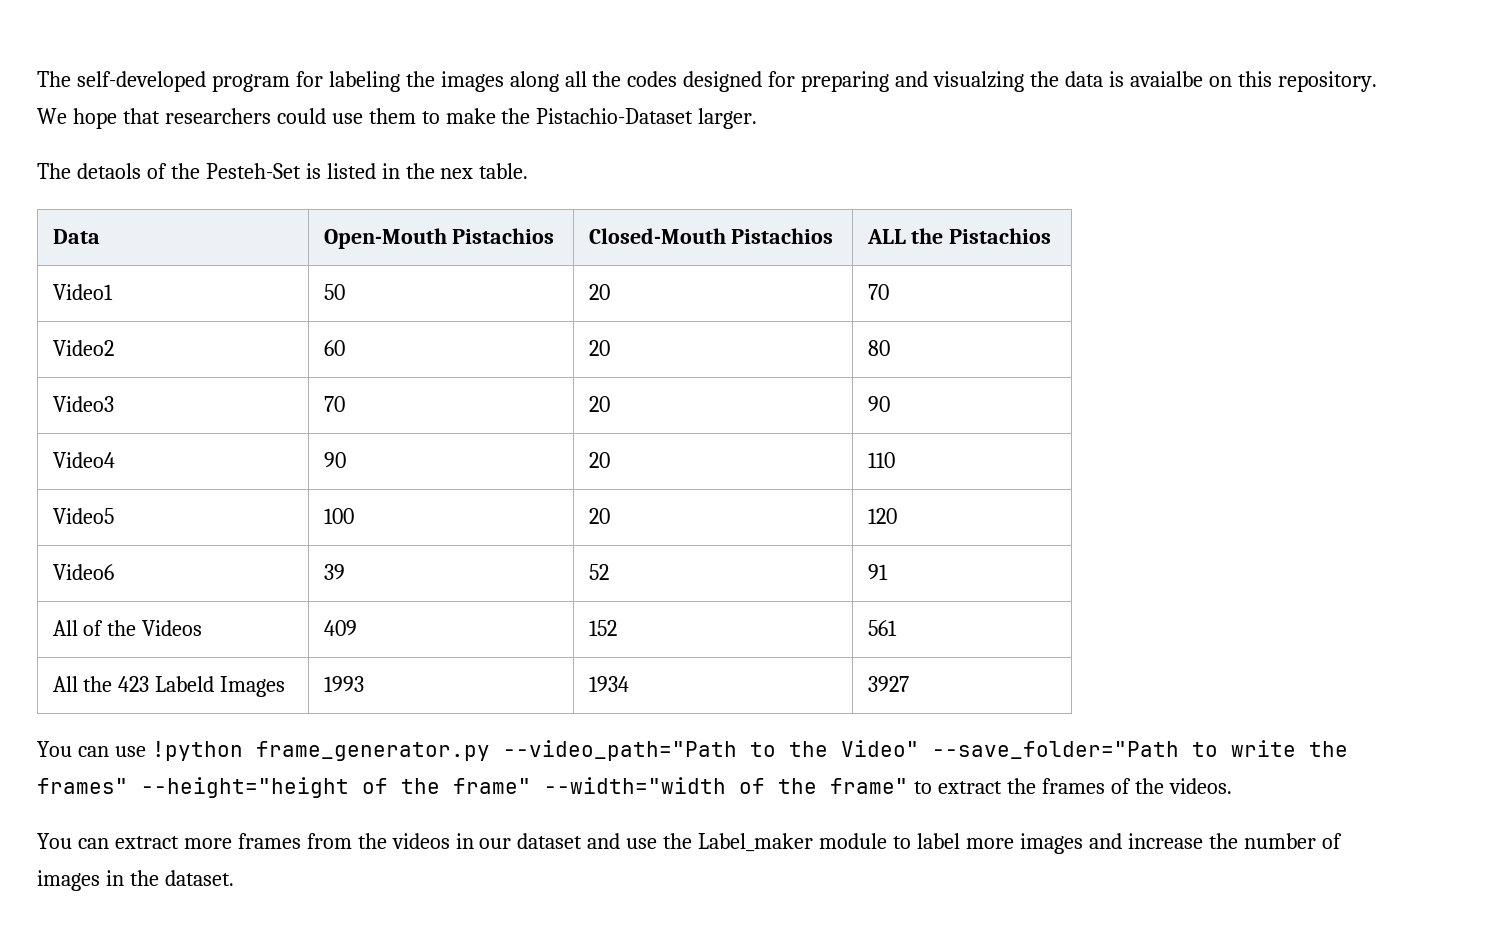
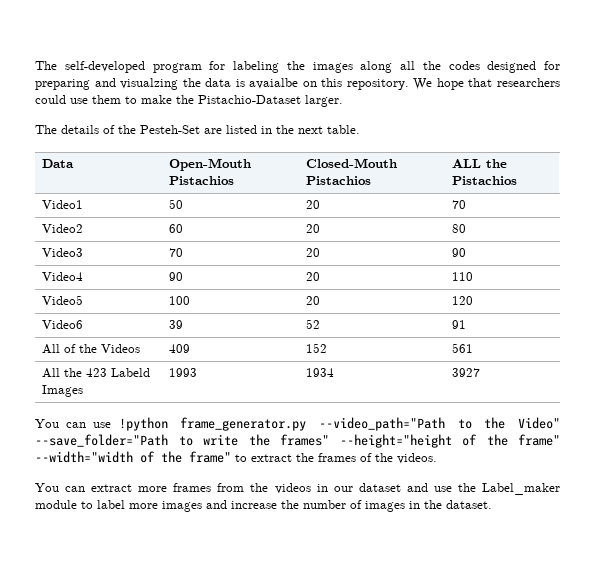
- The detaols of the Pesteh-Set is listed in the nex table.
+ The details of the Pesteh-Set are listed in the next table.

